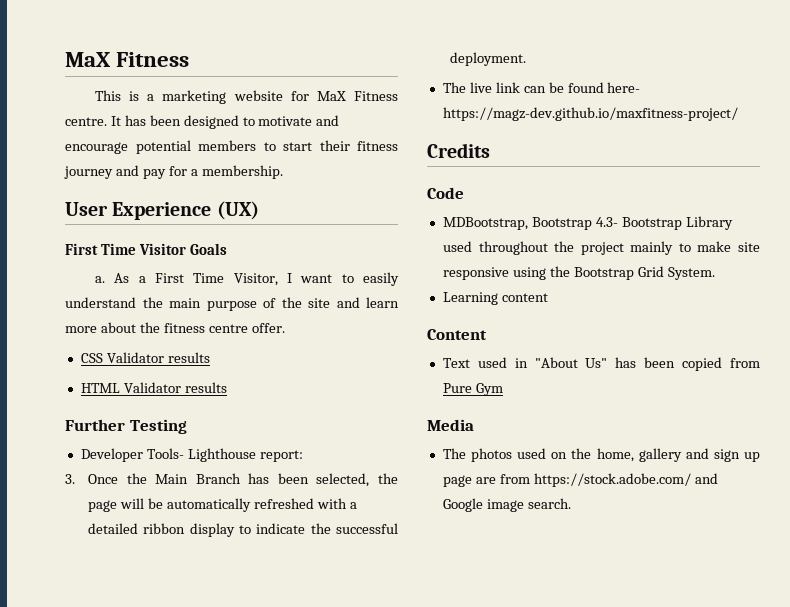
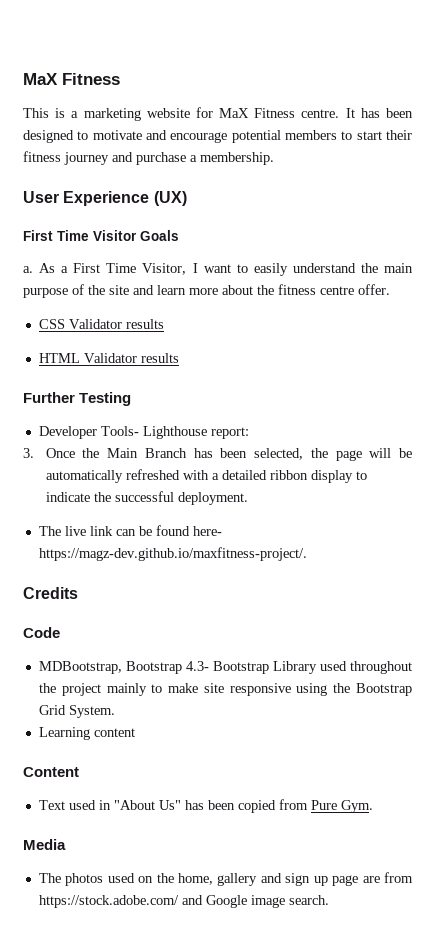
- It has been designed to motivate and encourage potential members to start their fitness journey and pay for a membership.
+ It has been designed to motivate and encourage potential members to start their fitness journey and purchase a membership.
- The live link can be found here- https://magz-dev.github.io/maxfitness-project/
+ The live link can be found here- https://magz-dev.github.io/maxfitness-project/.
- Text used in "About Us" has been copied from Pure Gym
+ Text used in "About Us" has been copied from Pure Gym.

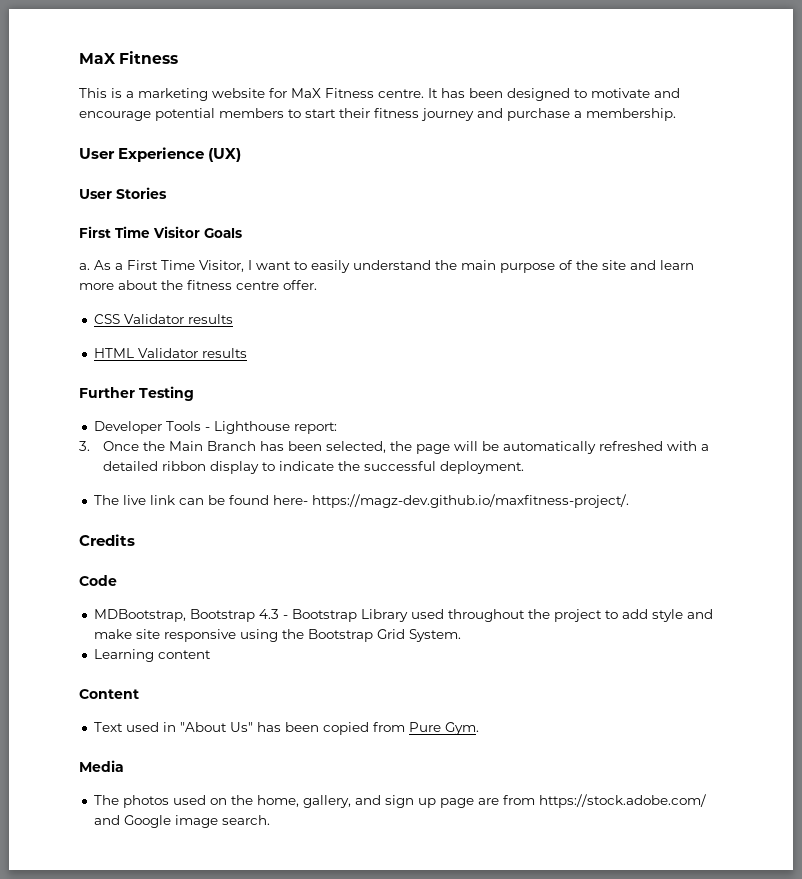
+ User Stories
- Developer Tools- Lighthouse report:
+ Developer Tools - Lighthouse report:
- MDBootstrap, Bootstrap 4.3- Bootstrap Library used throughout the project mainly to make site responsive using the Bootstrap Grid System.
+ MDBootstrap, Bootstrap 4.3 - Bootstrap Library used throughout the project to add style and make site responsive using the Bootstrap Grid System.
- The photos used on the home, gallery and sign up page are from https://stock.adobe.com/ and Google image search.
+ The photos used on the home, gallery, and sign up page are from https://stock.adobe.com/ and Google image search.

